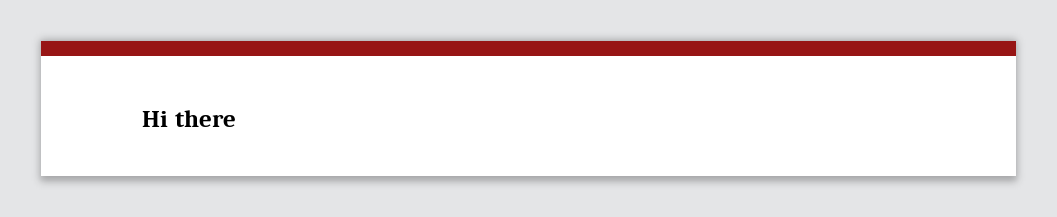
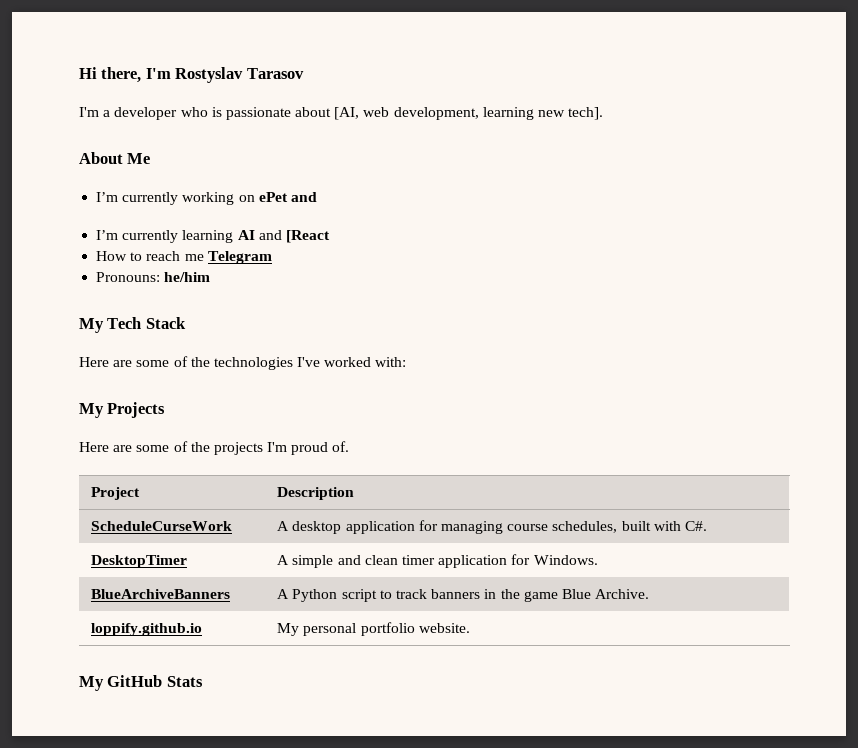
- Hi there
+ Hi there, I'm Rostyslav Tarasov
+ I'm a developer who is passionate about [AI, web development, learning new tech].
+ About Me
+ I’m currently working on ePet and
+ I’m currently learning AI and [React
+ How to reach me Telegram
+ Pronouns: he/him
+ My Tech Stack
+ Here are some of the technologies I've worked with:
+ My Projects
+ Here are some of the projects I'm proud of.
+ Project | Description
+ ScheduleCurseWork | A desktop application for managing course schedules, built with C#.
+ DesktopTimer | A simple and clean timer application for Windows.
+ BlueArchiveBanners | A Python script to track banners in the game Blue Archive.
+ loppify.github.io | My personal portfolio website.
+ My GitHub Stats

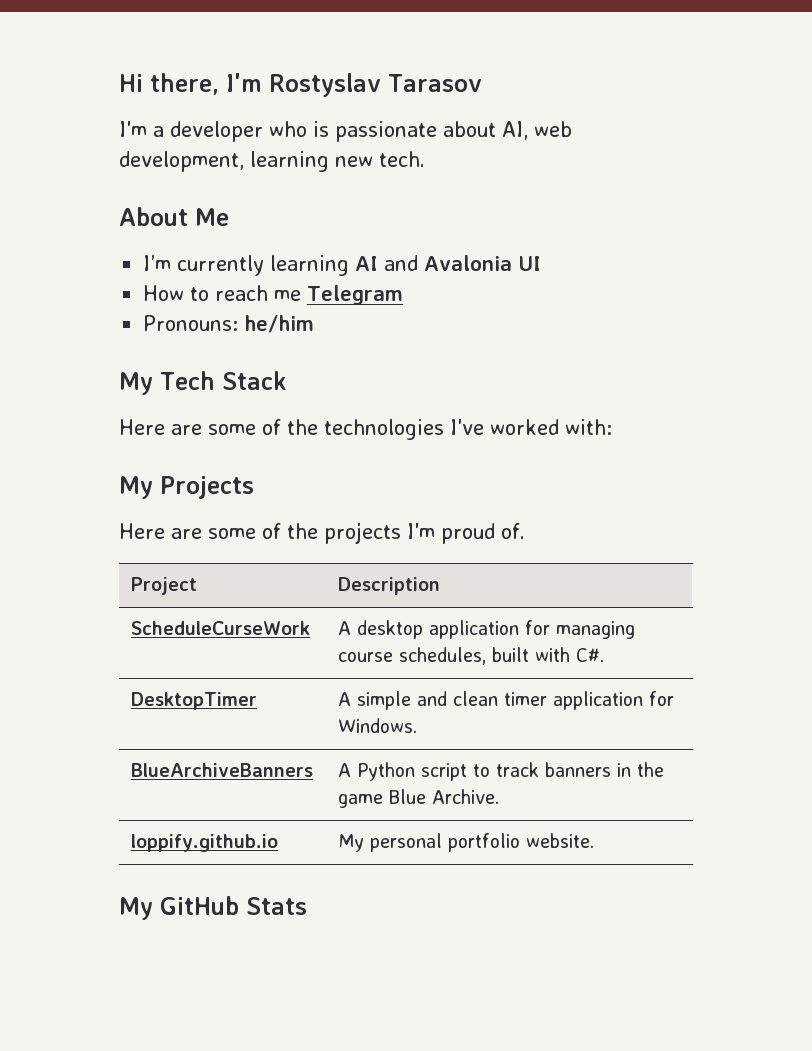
- I'm a developer who is passionate about [AI, web development, learning new tech].
+ I'm a developer who is passionate about AI, web development, learning new tech.
- I’m currently working on ePet and
- I’m currently learning AI and [React
+ I’m currently learning AI and Avalonia UI

